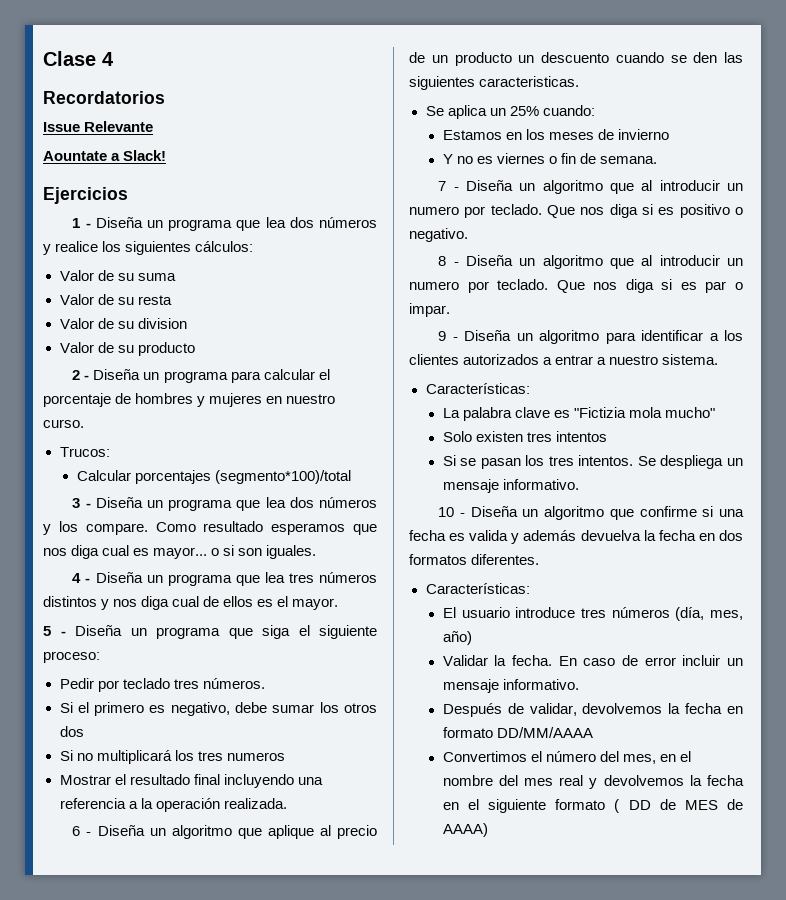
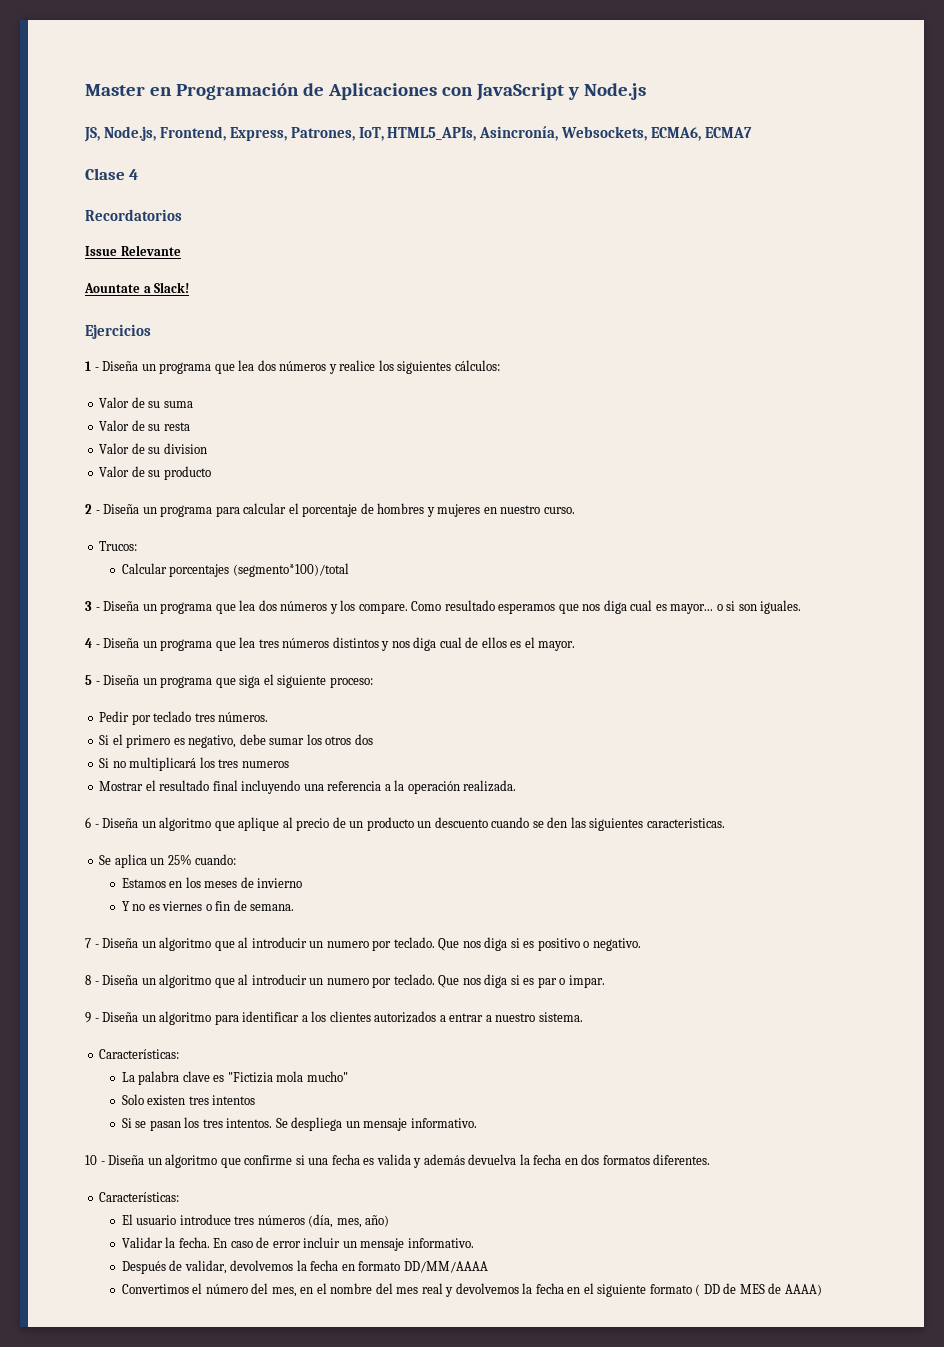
+ Master en Programación de Aplicaciones con JavaScript y Node.js
+ JS, Node.js, Frontend, Express, Patrones, IoT, HTML5_APIs, Asincronía, Websockets, ECMA6, ECMA7

